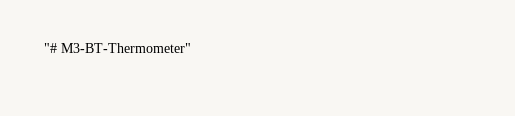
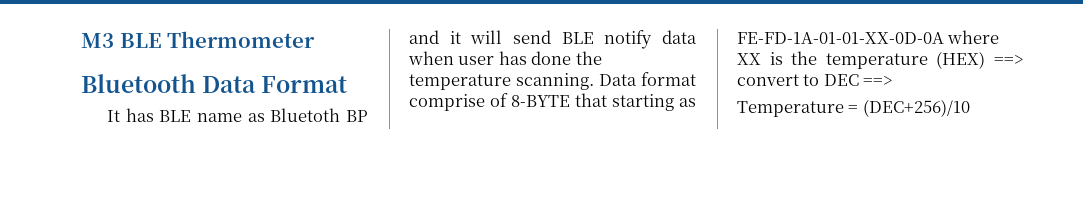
- "# M3-BT-Thermometer"
+ M3 BLE Thermometer
+ Bluetooth Data Format
+ It has BLE name as Bluetoth BP and it will send BLE notify data when user has done the temperature scanning. Data format comprise of 8-BYTE that starting as FE-FD-1A-01-01-XX-0D-0A where XX is the temperature (HEX) ==> convert to DEC ==>
+ Temperature = (DEC+256)/10

